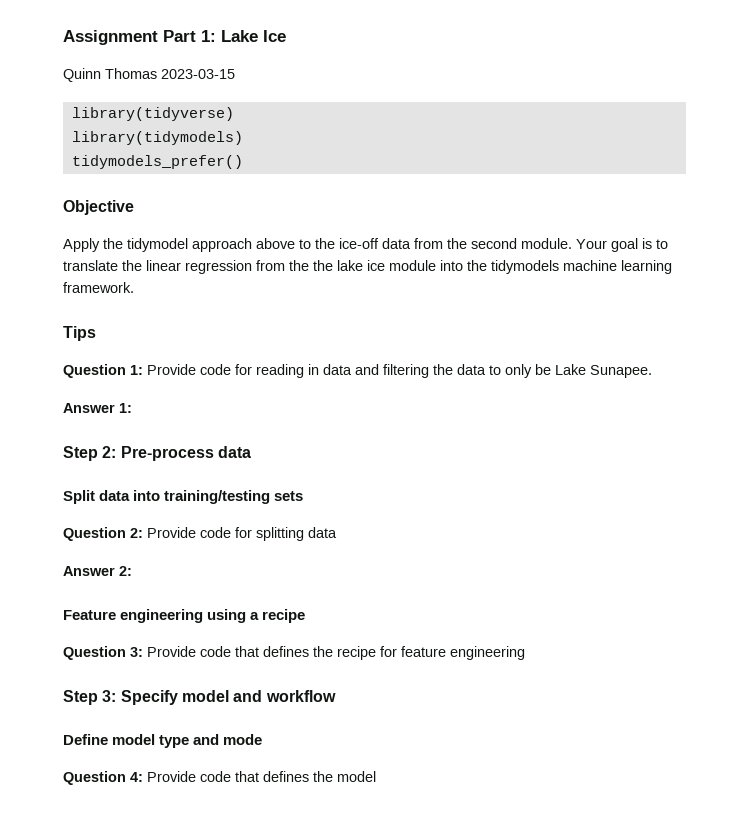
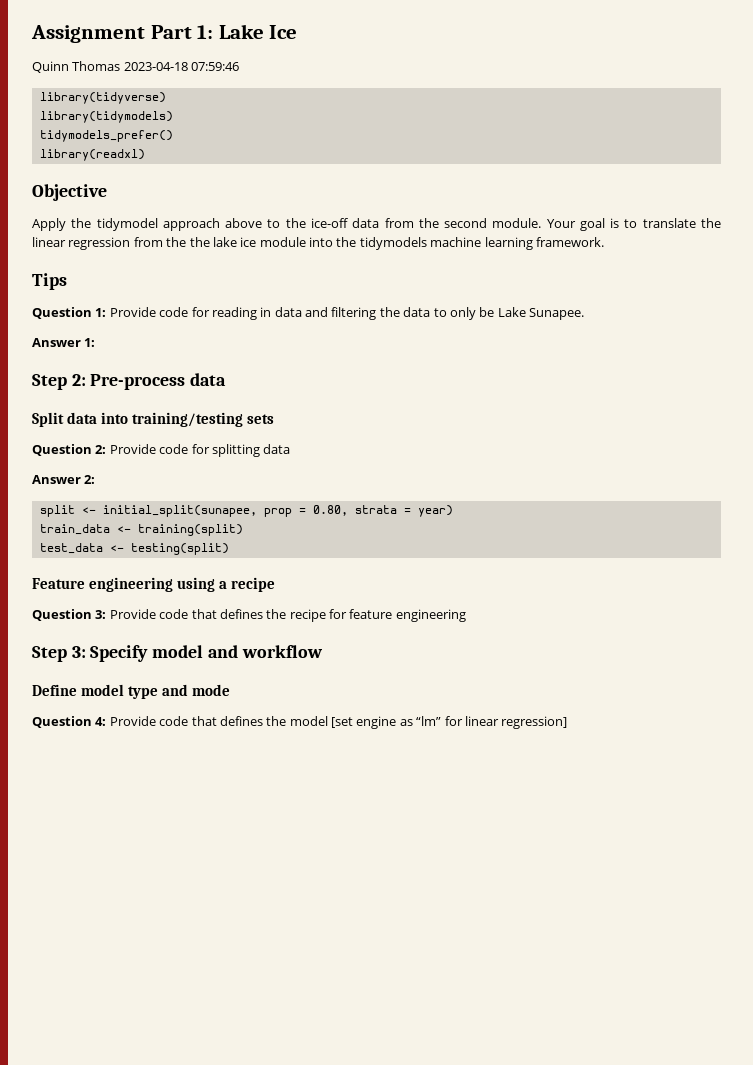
- Quinn Thomas 2023-03-15
+ Quinn Thomas 2023-04-18 07:59:46
+ library(readxl)
+ split <- initial_split(sunapee, prop = 0.80, strata = year)
+ train_data <- training(split)
+ test_data <- testing(split)
- Question 4: Provide code that defines the model
+ Question 4: Provide code that defines the model [set engine as “lm” for linear regression]

